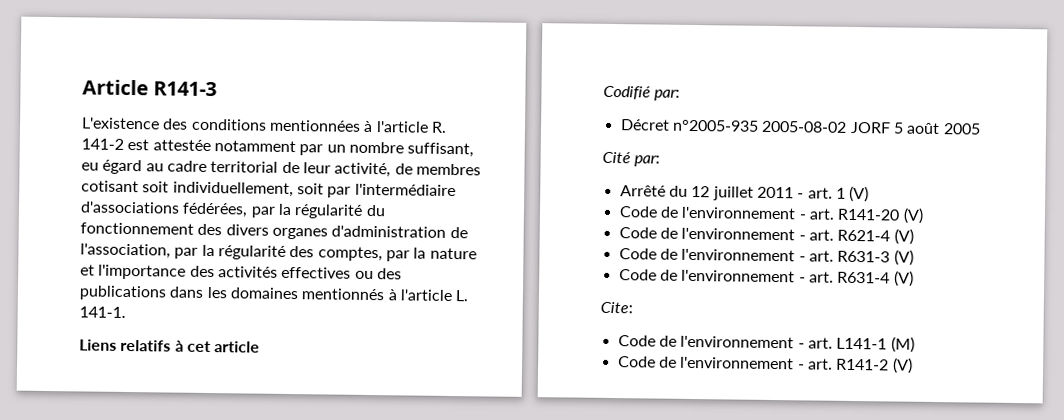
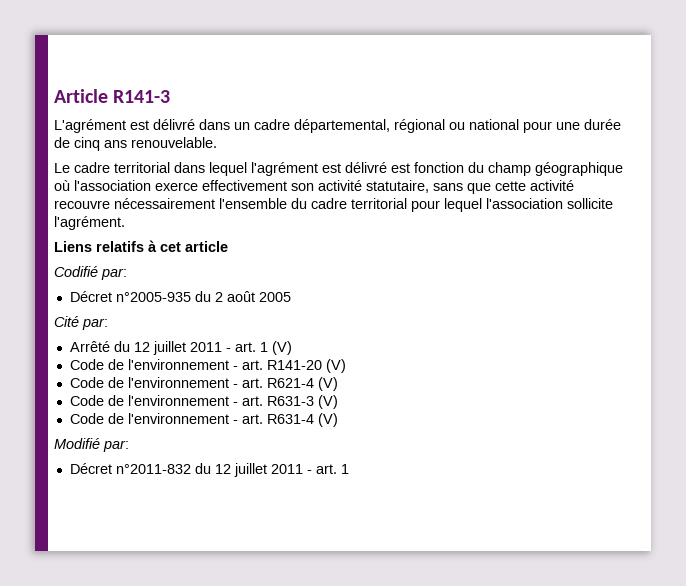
- L'existence des conditions mentionnées à l'article R. 141-2 est attestée notamment par un nombre suffisant, eu égard au cadre territorial de leur activité, de membres cotisant soit individuellement, soit par l'intermédiaire d'associations fédérées, par la régularité du fonctionnement des divers organes d'administration de l'association, par la régularité des comptes, par la nature et l'importance des activités effectives ou des publications dans les domaines mentionnés à l'article L. 141-1.
+ L'agrément est délivré dans un cadre départemental, régional ou national pour une durée de cinq ans renouvelable.
+ Le cadre territorial dans lequel l'agrément est délivré est fonction du champ géographique où l'association exerce effectivement son activité statutaire, sans que cette activité recouvre nécessairement l'ensemble du cadre territorial pour lequel l'association sollicite l'agrément.
- Décret n°2005-935 2005-08-02 JORF 5 août 2005
+ Décret n°2005-935 du 2 août 2005
- Cite:
- Code de l'environnement - art. L141-1 (M)
- Code de l'environnement - art. R141-2 (V)
+ Modifié par:
+ Décret n°2011-832 du 12 juillet 2011 - art. 1

